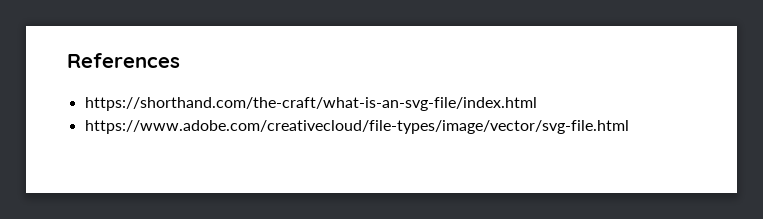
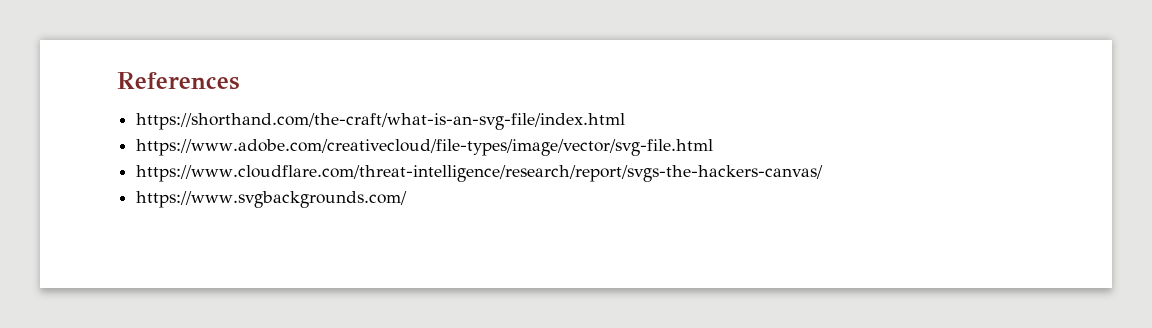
+ https://www.cloudflare.com/threat-intelligence/research/report/svgs-the-hackers-canvas/
+ https://www.svgbackgrounds.com/

